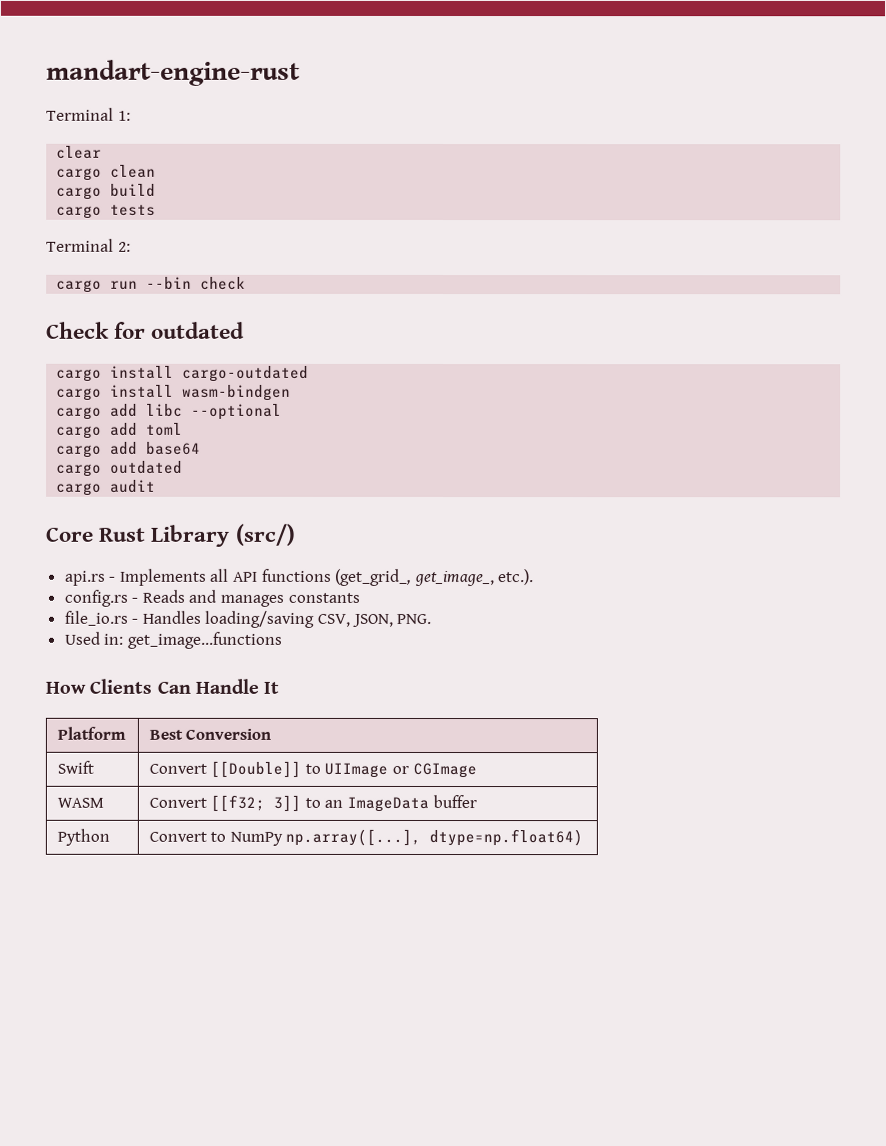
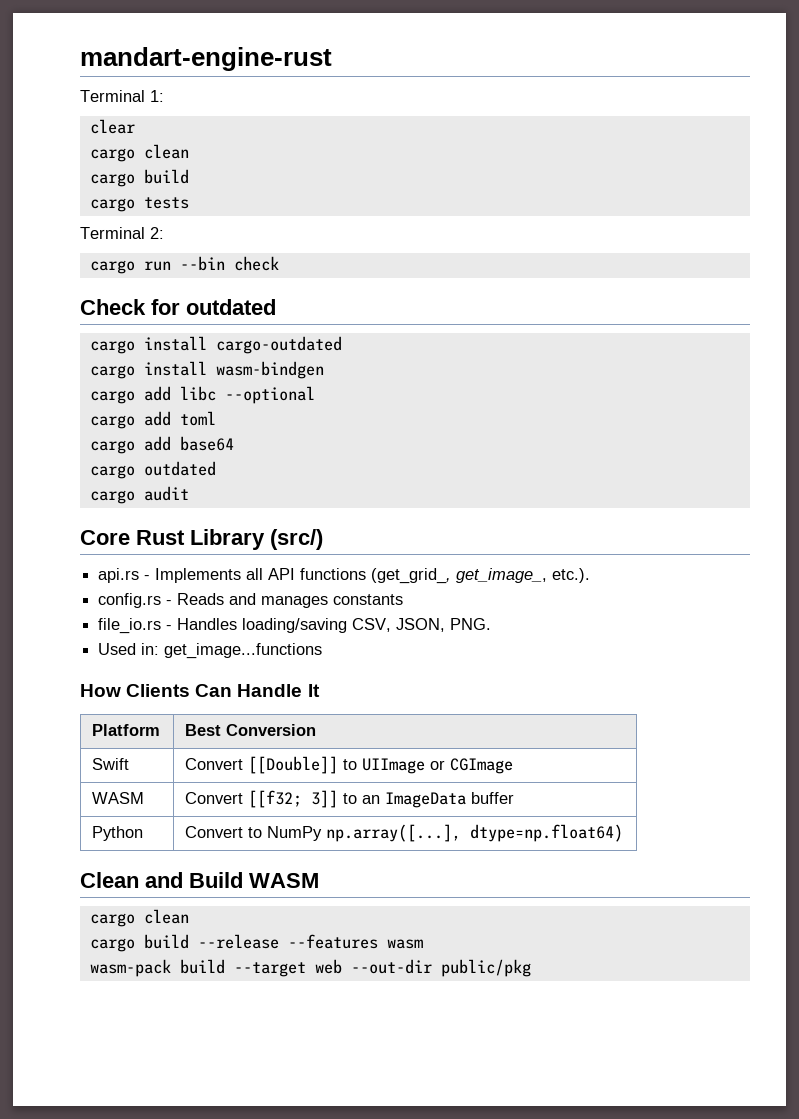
+ Clean and Build WASM
+ cargo clean
+ cargo build --release --features wasm
+ wasm-pack build --target web --out-dir public/pkg

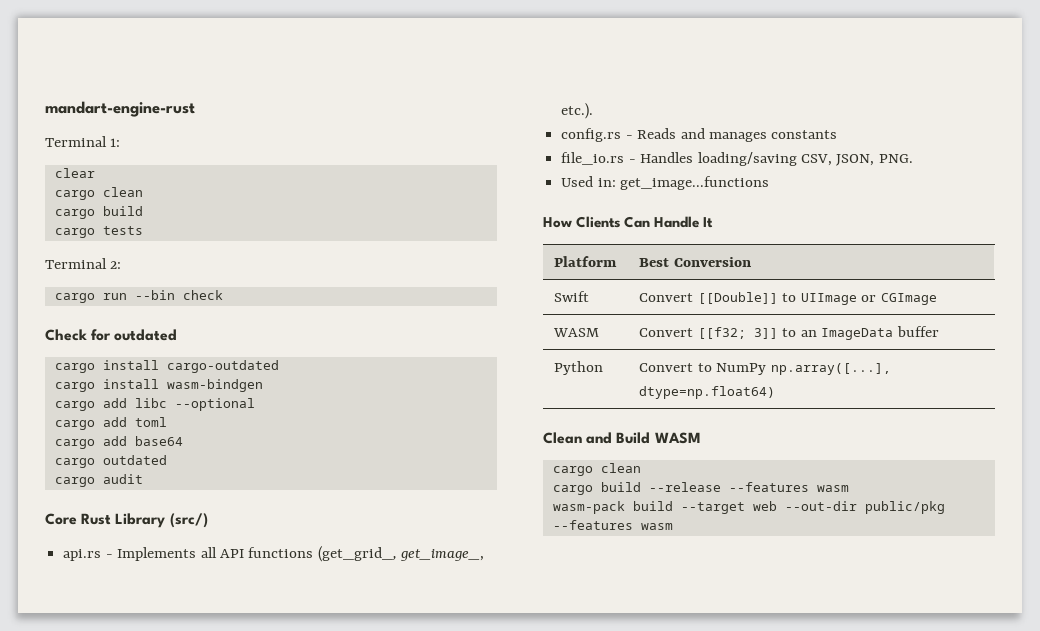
- wasm-pack build --target web --out-dir public/pkg
+ wasm-pack build --target web --out-dir public/pkg --features wasm

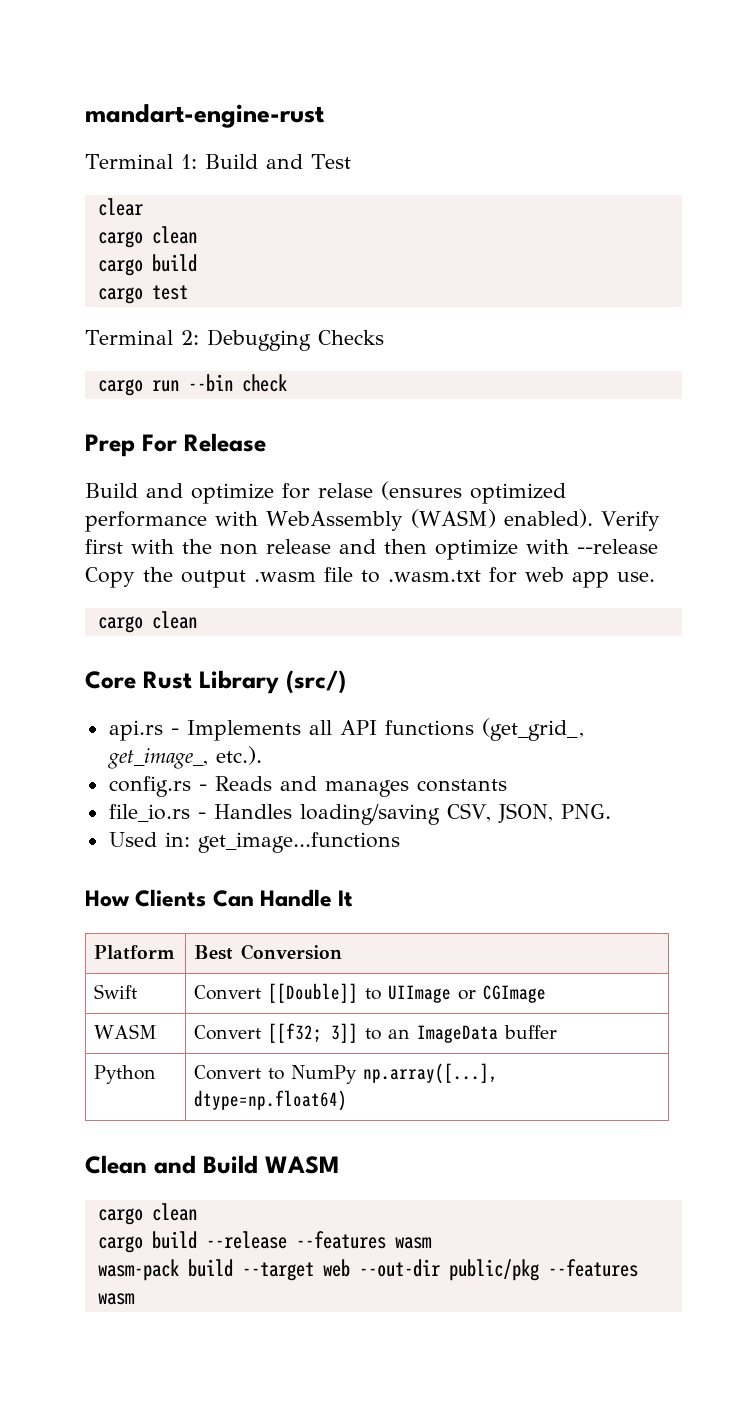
- Terminal 1:
+ Terminal 1: Build and Test
- cargo tests
+ cargo test
- Terminal 2:
+ Terminal 2: Debugging Checks
- Check for outdated
- cargo install cargo-outdated
- cargo install wasm-bindgen
- cargo add libc --optional
- cargo add toml
- cargo add base64
- cargo outdated
- cargo audit
+ Prep For Release
+ Build and optimize for relase (ensures optimized performance with WebAssembly (WASM) enabled). Verify first with the non release and then optimize with --release Copy the output .wasm file to .wasm.txt for web app use.
+ cargo clean

